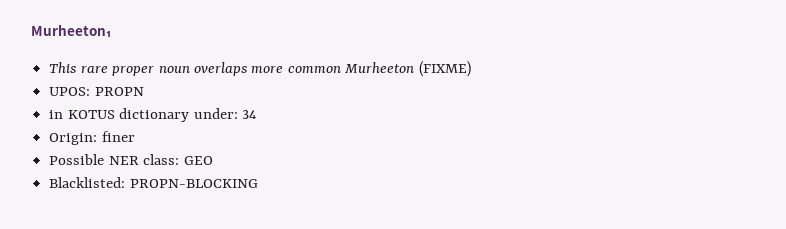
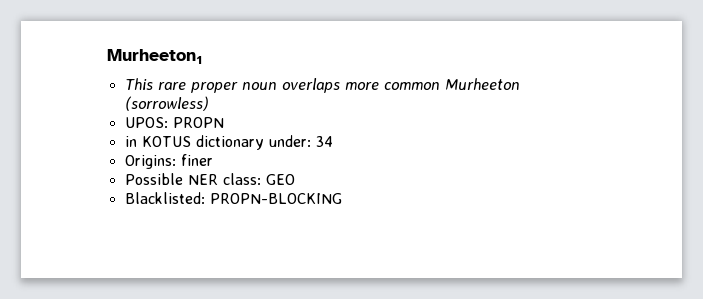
- This rare proper noun overlaps more common Murheeton (FIXME)
+ This rare proper noun overlaps more common Murheeton (sorrowless)
- Origin: finer
+ Origins: finer

